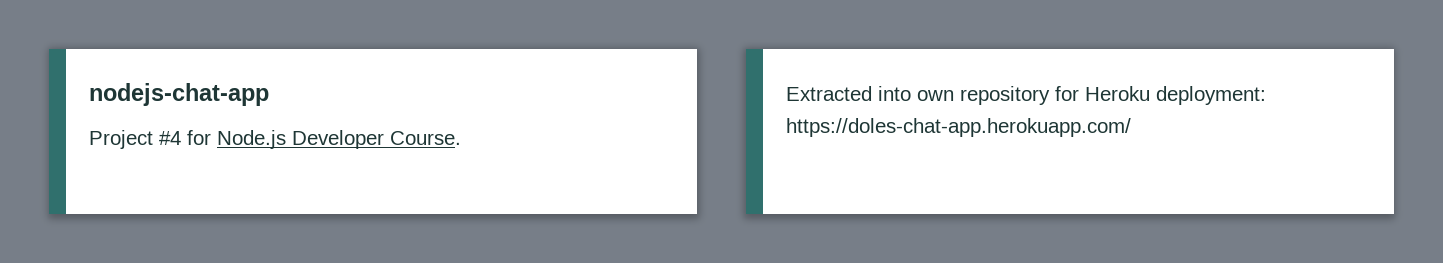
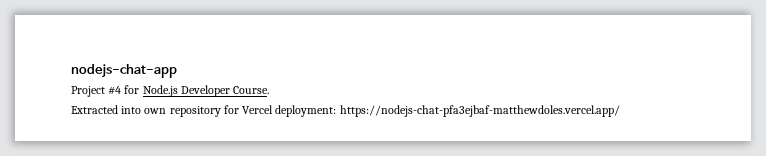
- Extracted into own repository for Heroku deployment: https://doles-chat-app.herokuapp.com/
+ Extracted into own repository for Vercel deployment: https://nodejs-chat-pfa3ejbaf-matthewdoles.vercel.app/

